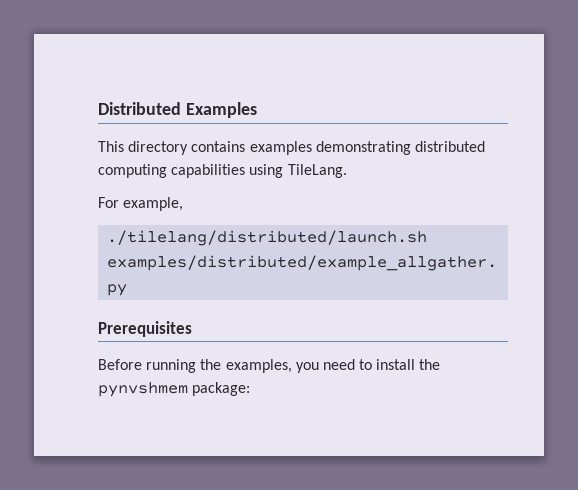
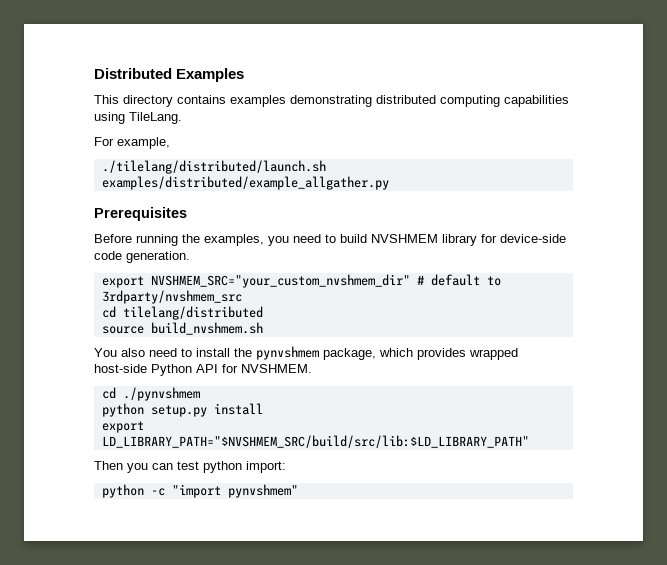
- Before running the examples, you need to install the pynvshmem package:
+ Before running the examples, you need to build NVSHMEM library for device-side code generation.
+ export NVSHMEM_SRC="your_custom_nvshmem_dir" # default to 3rdparty/nvshmem_src
+ cd tilelang/distributed
+ source build_nvshmem.sh
+ You also need to install the pynvshmem package, which provides wrapped host-side Python API for NVSHMEM.
+ cd ./pynvshmem
+ python setup.py install
+ export LD_LIBRARY_PATH="$NVSHMEM_SRC/build/src/lib:$LD_LIBRARY_PATH"
+ Then you can test python import:
+ python -c "import pynvshmem"

